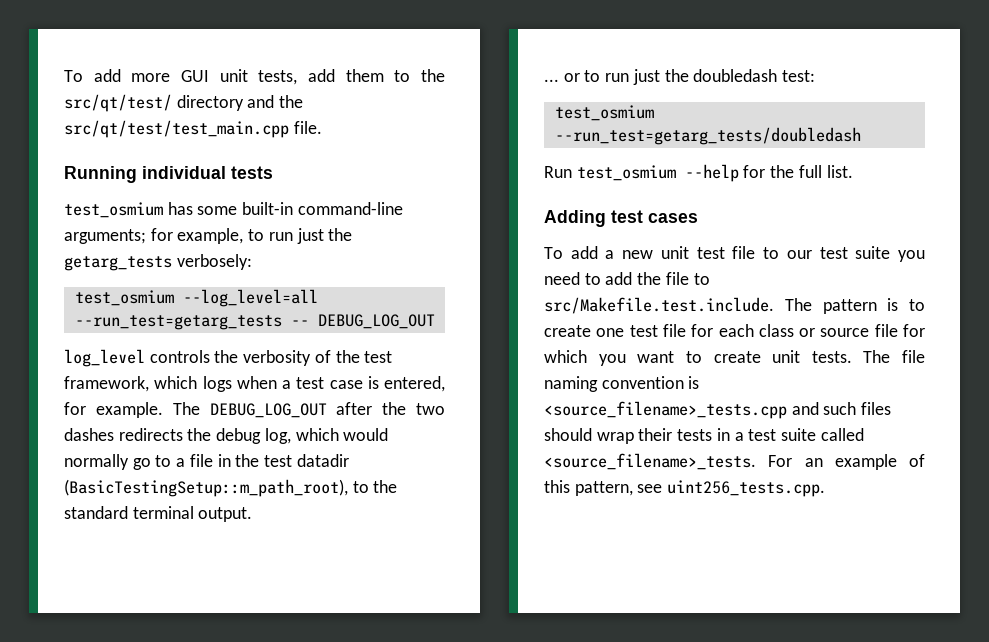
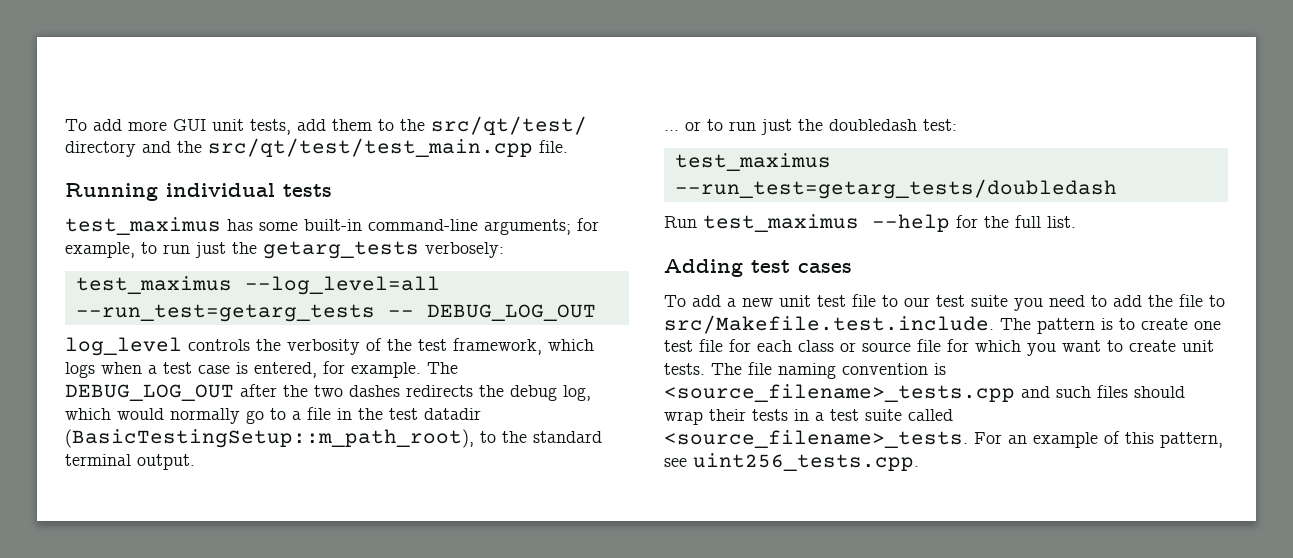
- test_osmium has some built-in command-line arguments; for example, to run just the getarg_tests verbosely:
+ test_maximus has some built-in command-line arguments; for example, to run just the getarg_tests verbosely:
- test_osmium --log_level=all --run_test=getarg_tests -- DEBUG_LOG_OUT
+ test_maximus --log_level=all --run_test=getarg_tests -- DEBUG_LOG_OUT
- test_osmium --run_test=getarg_tests/doubledash
+ test_maximus --run_test=getarg_tests/doubledash
- Run test_osmium --help for the full list.
+ Run test_maximus --help for the full list.

